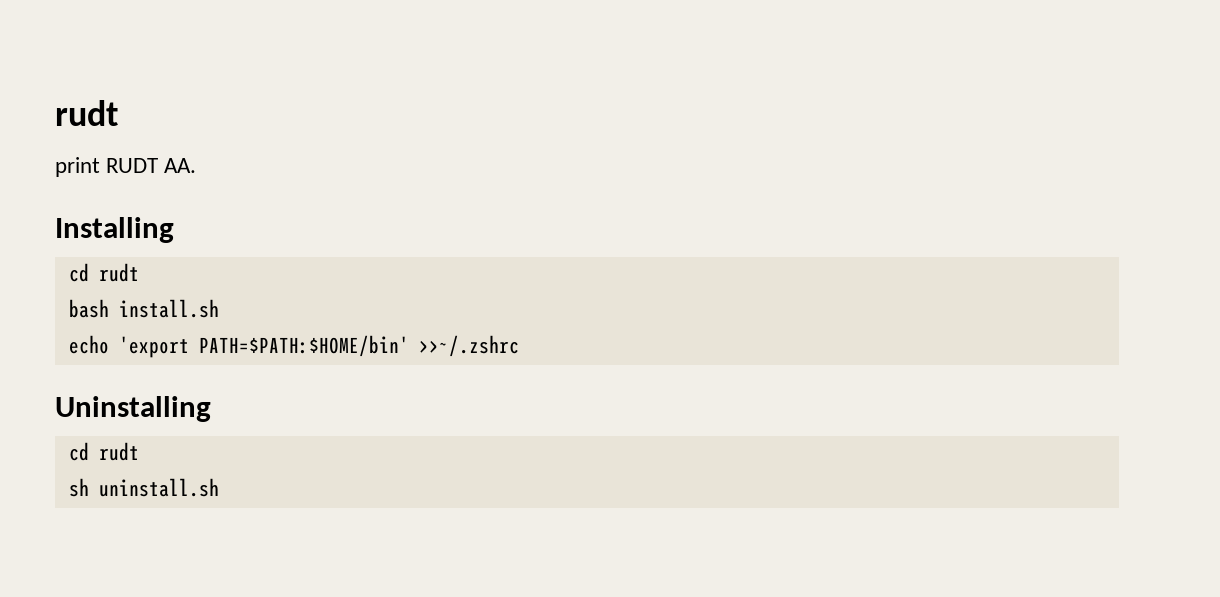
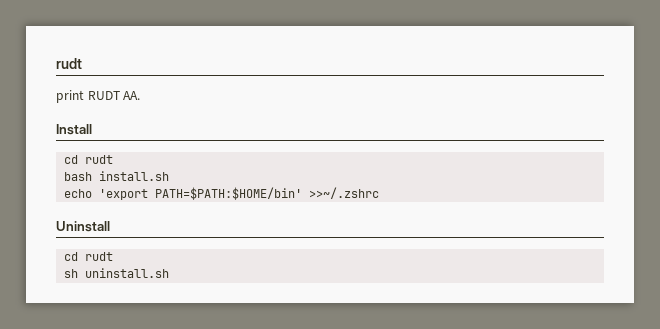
- Installing
+ Install
- Uninstalling
+ Uninstall

